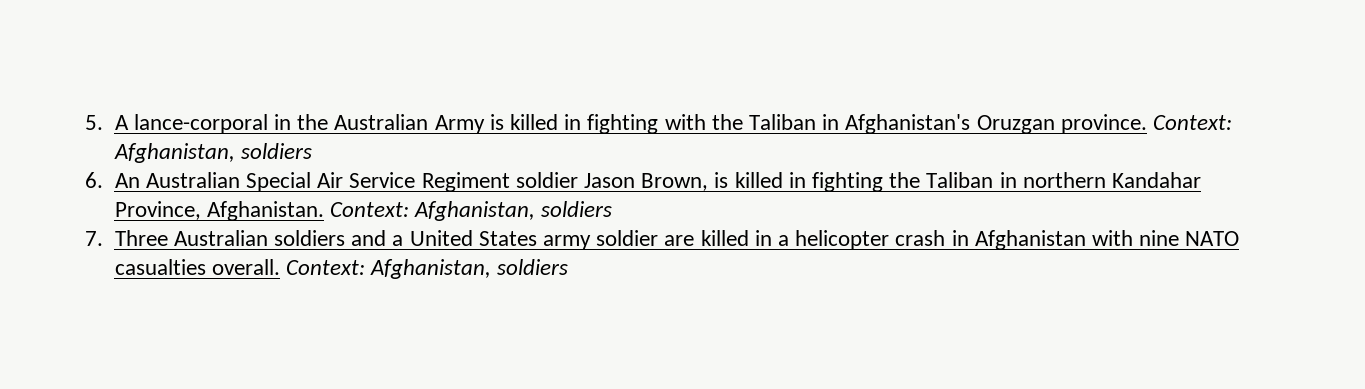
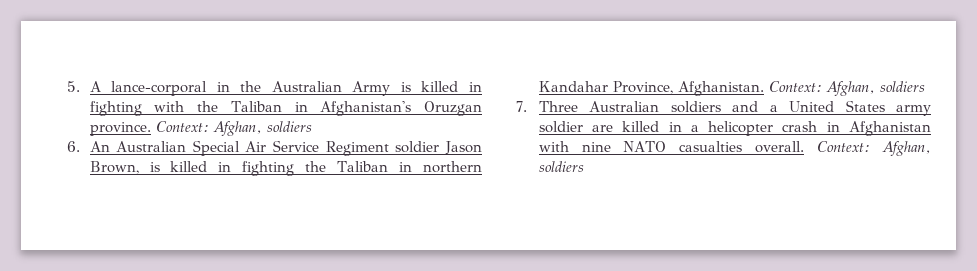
- 5. A lance-corporal in the Australian Army is killed in fighting with the Taliban in Afghanistan's Oruzgan province. Context: Afghanistan, soldiers
+ 5. A lance-corporal in the Australian Army is killed in fighting with the Taliban in Afghanistan's Oruzgan province. Context: Afghan, soldiers
- 6. An Australian Special Air Service Regiment soldier Jason Brown, is killed in fighting the Taliban in northern Kandahar Province, Afghanistan. Context: Afghanistan, soldiers
+ 6. An Australian Special Air Service Regiment soldier Jason Brown, is killed in fighting the Taliban in northern Kandahar Province, Afghanistan. Context: Afghan, soldiers
- 7. Three Australian soldiers and a United States army soldier are killed in a helicopter crash in Afghanistan with nine NATO casualties overall. Context: Afghanistan, soldiers
+ 7. Three Australian soldiers and a United States army soldier are killed in a helicopter crash in Afghanistan with nine NATO casualties overall. Context: Afghan, soldiers

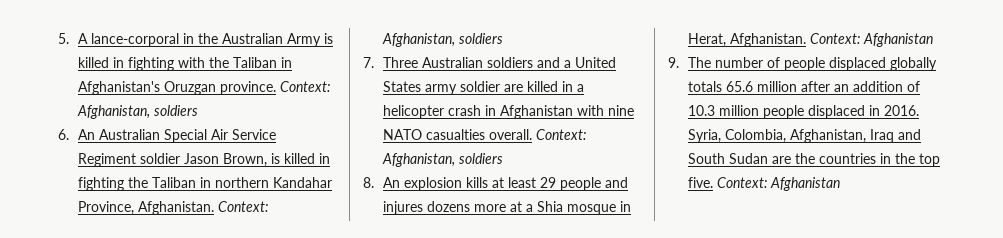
- 5. A lance-corporal in the Australian Army is killed in fighting with the Taliban in Afghanistan's Oruzgan province. Context: Afghan, soldiers
+ 5. A lance-corporal in the Australian Army is killed in fighting with the Taliban in Afghanistan's Oruzgan province. Context: Afghanistan, soldiers
- 6. An Australian Special Air Service Regiment soldier Jason Brown, is killed in fighting the Taliban in northern Kandahar Province, Afghanistan. Context: Afghan, soldiers
+ 6. An Australian Special Air Service Regiment soldier Jason Brown, is killed in fighting the Taliban in northern Kandahar Province, Afghanistan. Context: Afghanistan, soldiers
- 7. Three Australian soldiers and a United States army soldier are killed in a helicopter crash in Afghanistan with nine NATO casualties overall. Context: Afghan, soldiers
+ 7. Three Australian soldiers and a United States army soldier are killed in a helicopter crash in Afghanistan with nine NATO casualties overall. Context: Afghanistan, soldiers
+ 8. An explosion kills at least 29 people and injures dozens more at a Shia mosque in Herat, Afghanistan. Context: Afghanistan
+ 9. The number of people displaced globally totals 65.6 million after an addition of 10.3 million people displaced in 2016. Syria, Colombia, Afghanistan, Iraq and South Sudan are the countries in the top five. Context: Afghanistan

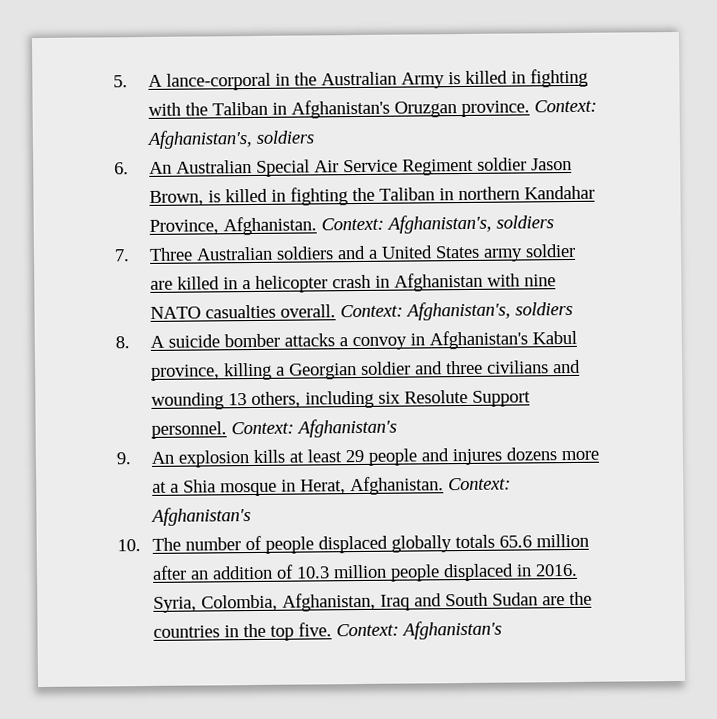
- 5. A lance-corporal in the Australian Army is killed in fighting with the Taliban in Afghanistan's Oruzgan province. Context: Afghanistan, soldiers
+ 5. A lance-corporal in the Australian Army is killed in fighting with the Taliban in Afghanistan's Oruzgan province. Context: Afghanistan's, soldiers
- 6. An Australian Special Air Service Regiment soldier Jason Brown, is killed in fighting the Taliban in northern Kandahar Province, Afghanistan. Context: Afghanistan, soldiers
+ 6. An Australian Special Air Service Regiment soldier Jason Brown, is killed in fighting the Taliban in northern Kandahar Province, Afghanistan. Context: Afghanistan's, soldiers
- 7. Three Australian soldiers and a United States army soldier are killed in a helicopter crash in Afghanistan with nine NATO casualties overall. Context: Afghanistan, soldiers
+ 7. Three Australian soldiers and a United States army soldier are killed in a helicopter crash in Afghanistan with nine NATO casualties overall. Context: Afghanistan's, soldiers
- 8. An explosion kills at least 29 people and injures dozens more at a Shia mosque in Herat, Afghanistan. Context: Afghanistan
- 9. The number of people displaced globally totals 65.6 million after an addition of 10.3 million people displaced in 2016.
+ 8. A suicide bomber attacks a convoy in Afghanistan's Kabul province, killing a Georgian soldier and three civilians and wounding 13 others, including six Resolute Support personnel. Context: Afghanistan's
+ 9. An explosion kills at least 29 people and injures dozens more at a Shia mosque in Herat, Afghanistan. Context: Afghanistan's
+ 10. The number of people displaced globally totals 65.6 million after an addition of 10.3 million people displaced in 2016.
- Syria, Colombia, Afghanistan, Iraq and South Sudan are the countries in the top five. Context: Afghanistan
+ Syria, Colombia, Afghanistan, Iraq and South Sudan are the countries in the top five. Context: Afghanistan's

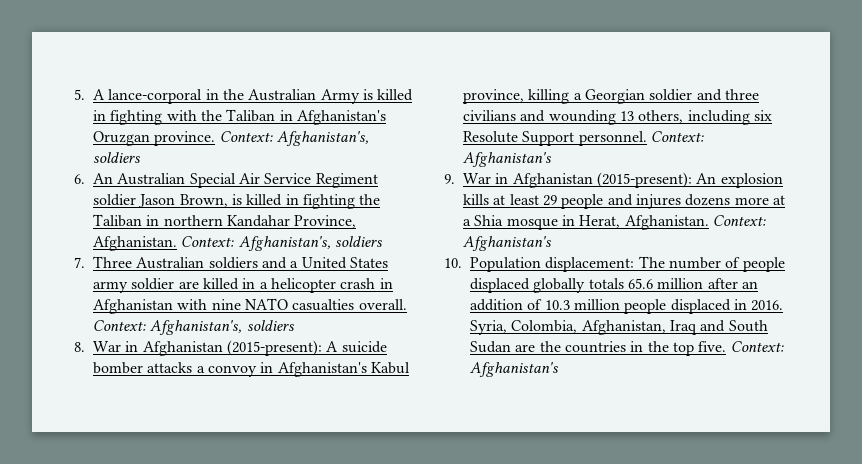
- 8. A suicide bomber attacks a convoy in Afghanistan's Kabul province, killing a Georgian soldier and three civilians and wounding 13 others, including six Resolute Support personnel.
+ 8. War in Afghanistan (2015-present): A suicide bomber attacks a convoy in Afghanistan's Kabul province, killing a Georgian soldier and three civilians and wounding 13 others, including six Resolute Support personnel.
- 9. An explosion kills at least 29 people and injures dozens more at a Shia mosque in Herat, Afghanistan.
+ 9. War in Afghanistan (2015-present): An explosion kills at least 29 people and injures dozens more at a Shia mosque in Herat, Afghanistan.
- 10. The number of people displaced globally totals 65.6 million after an addition of 10.3 million people displaced in 2016.
+ 10. Population displacement: The number of people displaced globally totals 65.6 million after an addition of 10.3 million people displaced in 2016.

